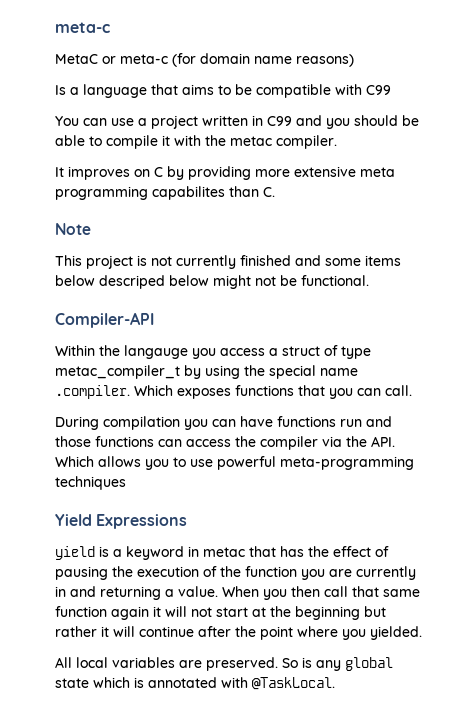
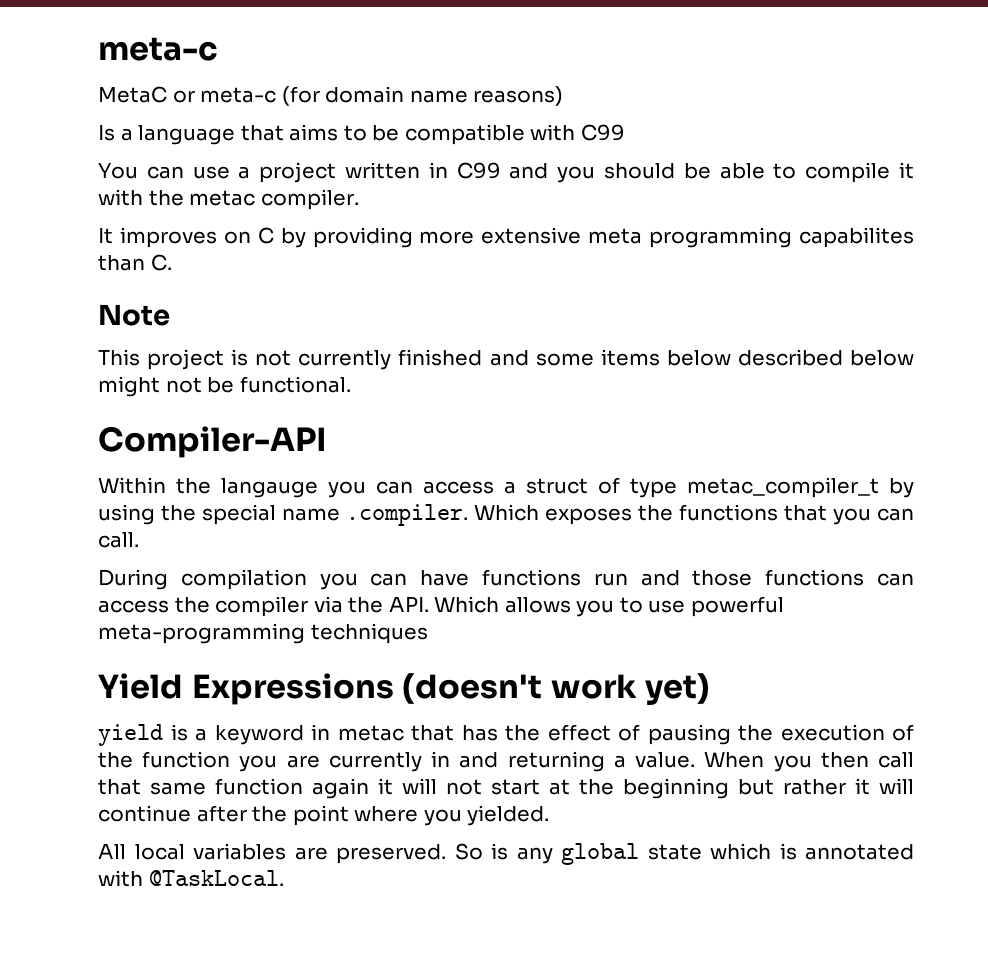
- This project is not currently finished and some items below descriped below might not be functional.
+ This project is not currently finished and some items below described below might not be functional.
- Within the langauge you access a struct of type metac_compiler_t by using the special name .compiler. Which exposes functions that you can call.
+ Within the langauge you can access a struct of type metac_compiler_t by using the special name .compiler. Which exposes the functions that you can call.
- Yield Expressions
+ Yield Expressions (doesn't work yet)

